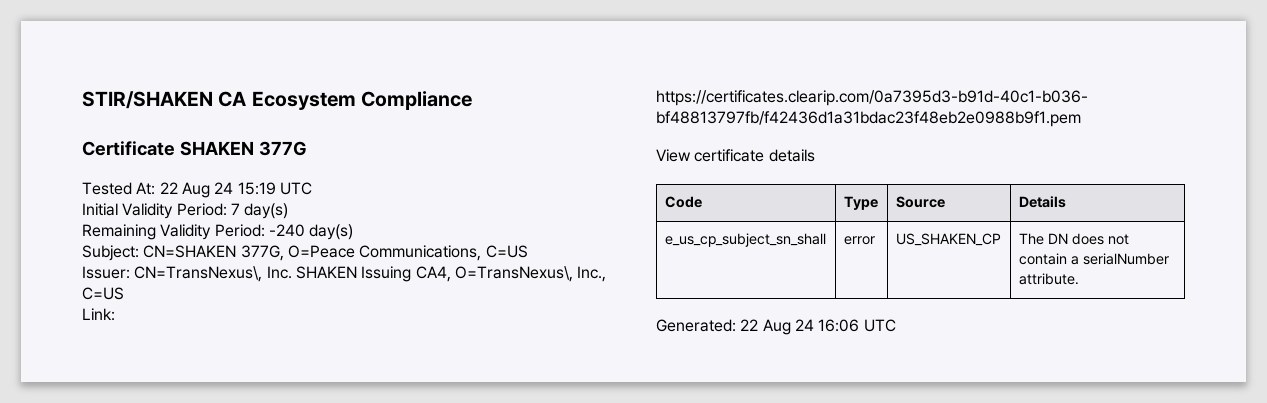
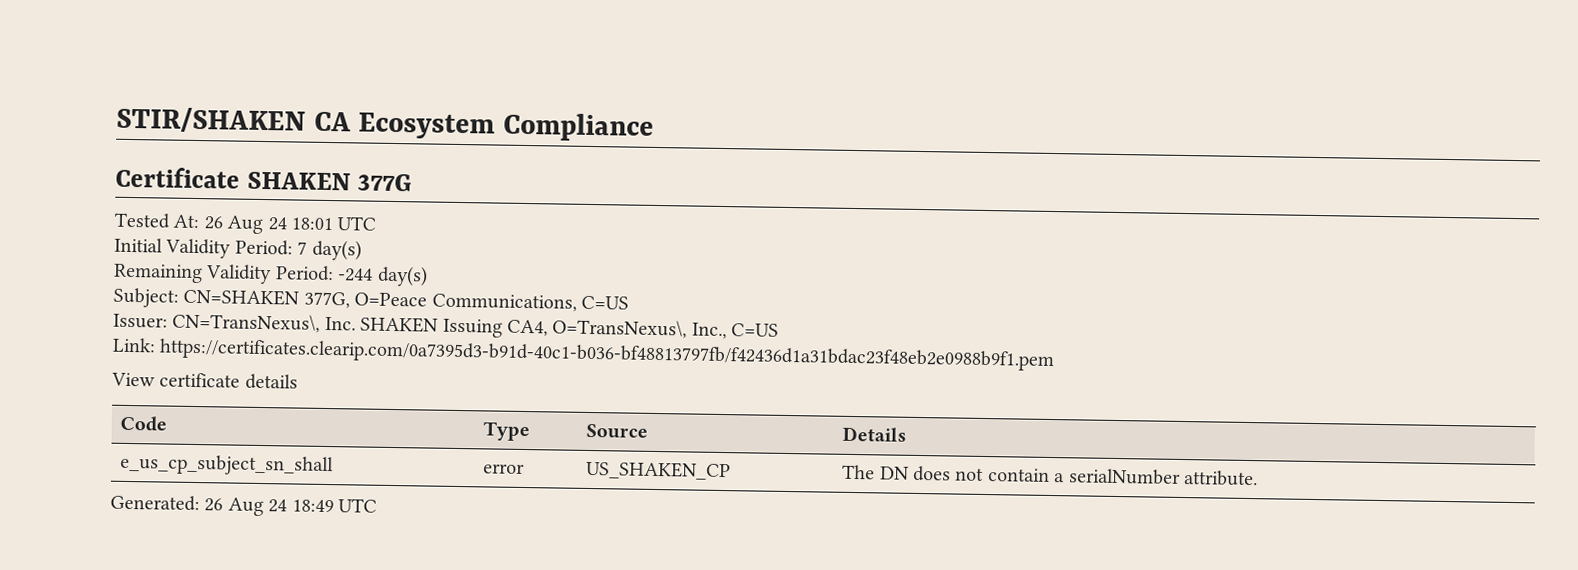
- Tested At: 22 Aug 24 15:19 UTC
+ Tested At: 26 Aug 24 18:01 UTC
- Remaining Validity Period: -240 day(s)
+ Remaining Validity Period: -244 day(s)
- Generated: 22 Aug 24 16:06 UTC
+ Generated: 26 Aug 24 18:49 UTC

